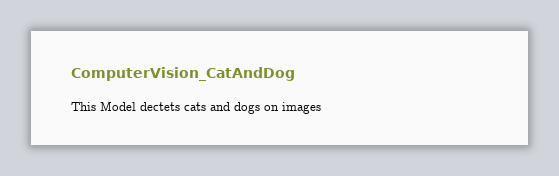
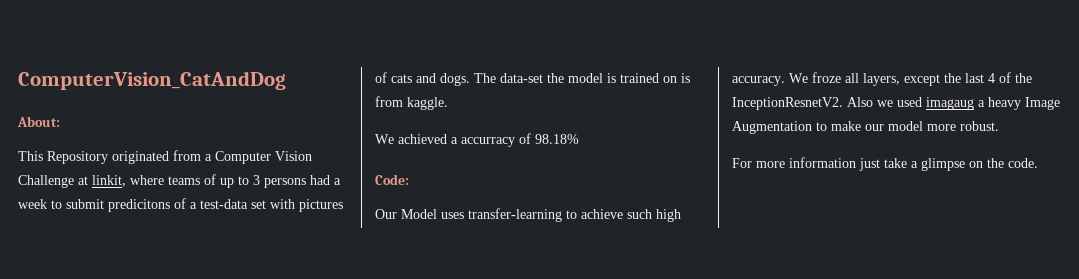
+ About:
- This Model dectets cats and dogs on images
+ This Repository originated from a Computer Vision Challenge at linkit, where teams of up to 3 persons had a week to submit predicitons of a test-data set with pictures of cats and dogs. The data-set the model is trained on is from kaggle.
+ We achieved a accurracy of 98.18%
+ Code:
+ Our Model uses transfer-learning to achieve such high accuracy. We froze all layers, except the last 4 of the InceptionResnetV2. Also we used imagaug a heavy Image Augmentation to make our model more robust.
+ For more information just take a glimpse on the code.

